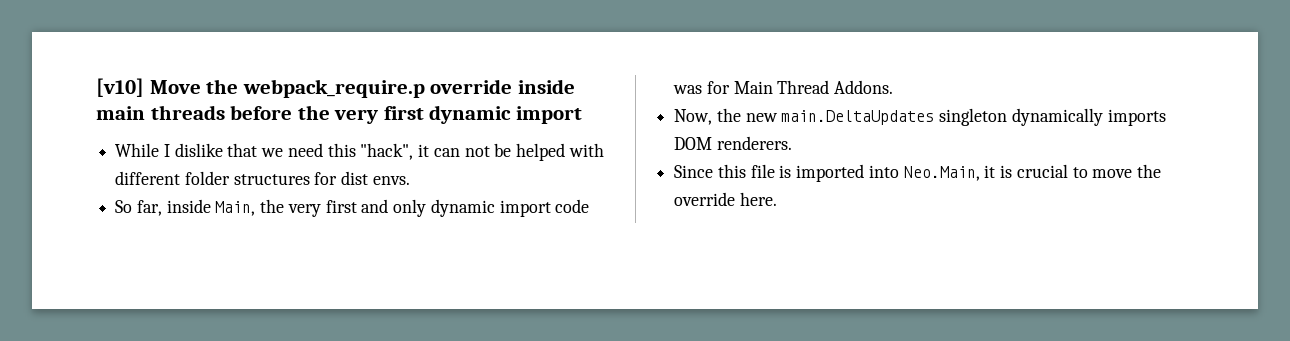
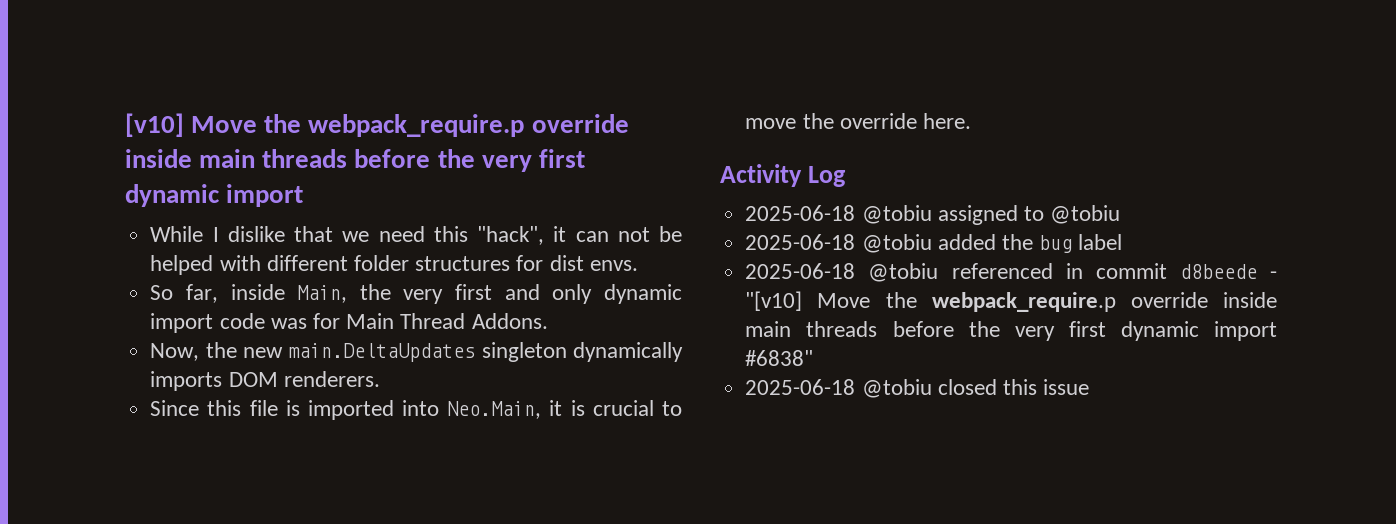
+ Activity Log
+ 2025-06-18 @tobiu assigned to @tobiu
+ 2025-06-18 @tobiu added the bug label
+ 2025-06-18 @tobiu referenced in commit d8beede - "[v10] Move the webpack_require.p override inside main threads before the very first dynamic import #6838"
+ 2025-06-18 @tobiu closed this issue

